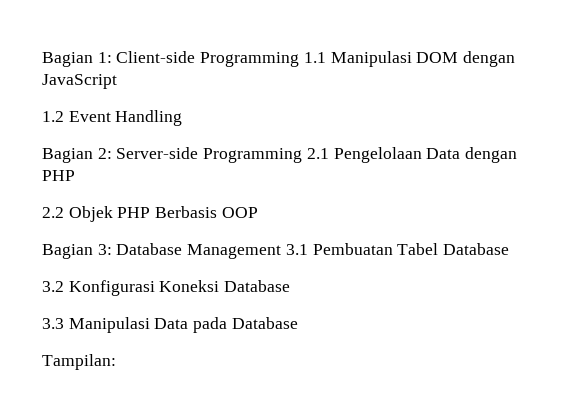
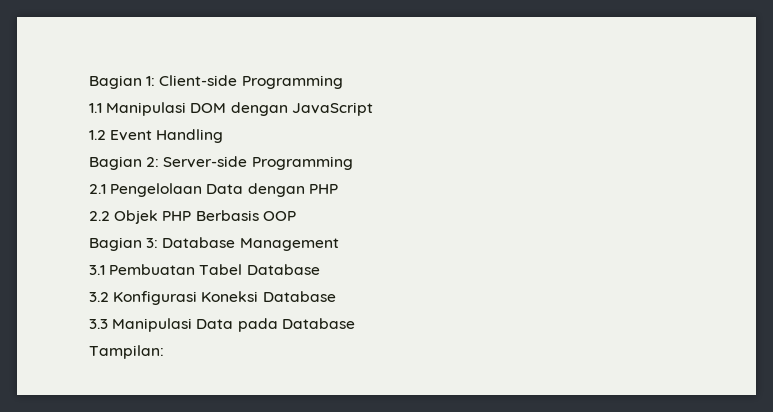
- Bagian 1: Client-side Programming 1.1 Manipulasi DOM dengan JavaScript
+ Bagian 1: Client-side Programming
+ 1.1 Manipulasi DOM dengan JavaScript
- Bagian 2: Server-side Programming 2.1 Pengelolaan Data dengan PHP
+ Bagian 2: Server-side Programming
+ 2.1 Pengelolaan Data dengan PHP
- Bagian 3: Database Management 3.1 Pembuatan Tabel Database
+ Bagian 3: Database Management
+ 3.1 Pembuatan Tabel Database

